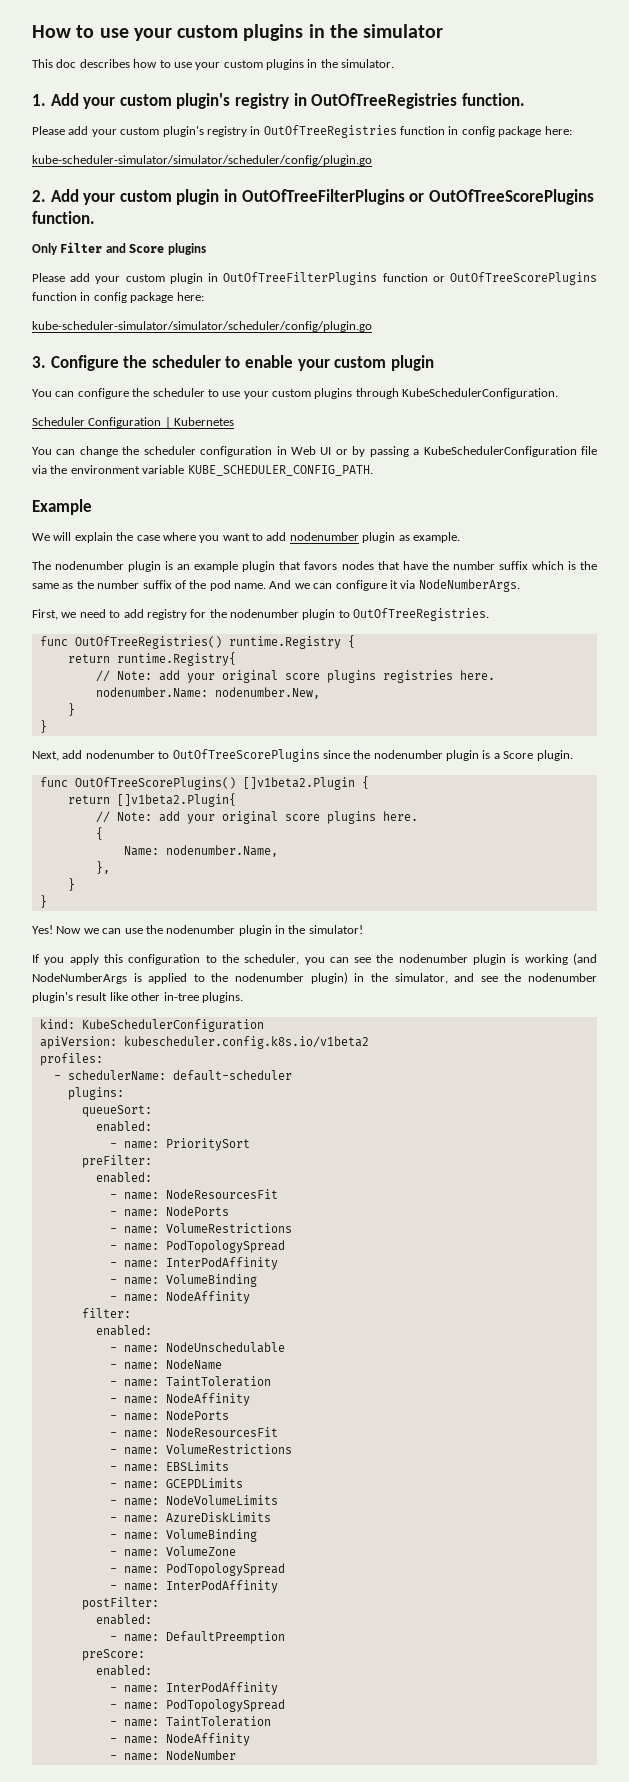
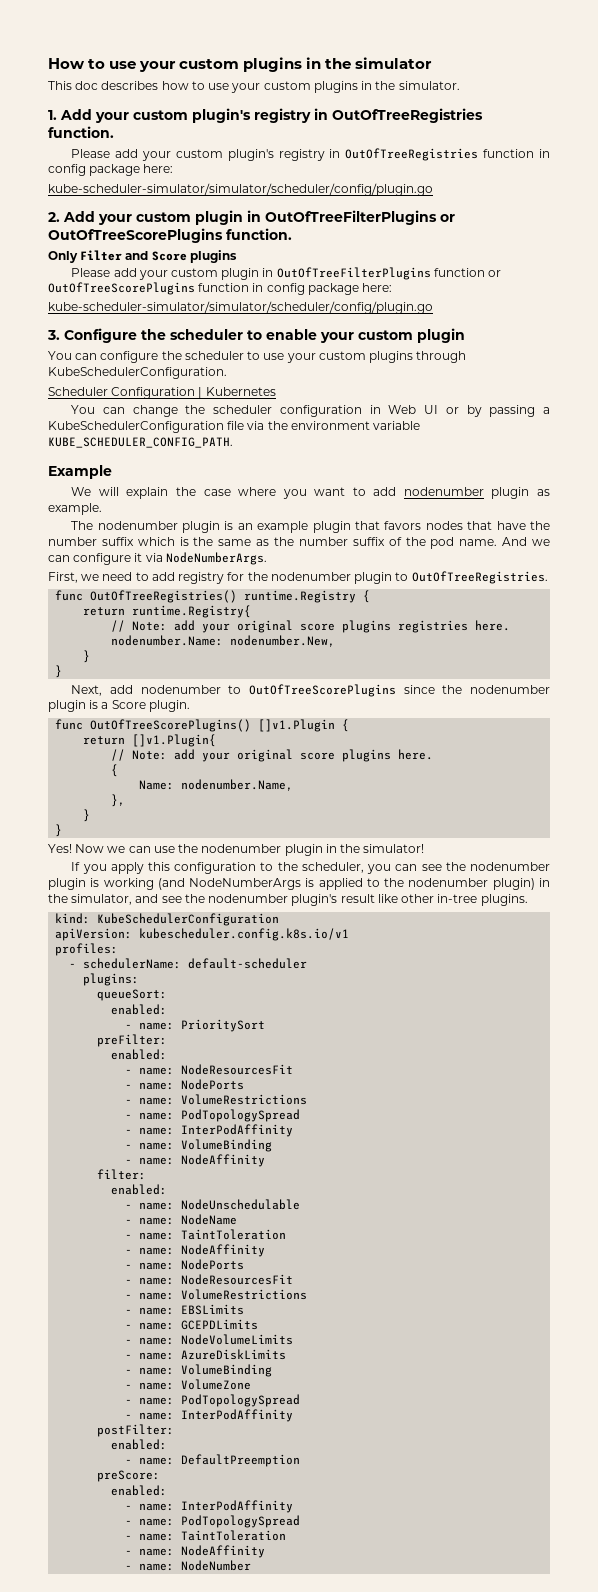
- func OutOfTreeScorePlugins() []v1beta2.Plugin {
- return []v1beta2.Plugin{
+ func OutOfTreeScorePlugins() []v1.Plugin {
+ return []v1.Plugin{
- apiVersion: kubescheduler.config.k8s.io/v1beta2
+ apiVersion: kubescheduler.config.k8s.io/v1

